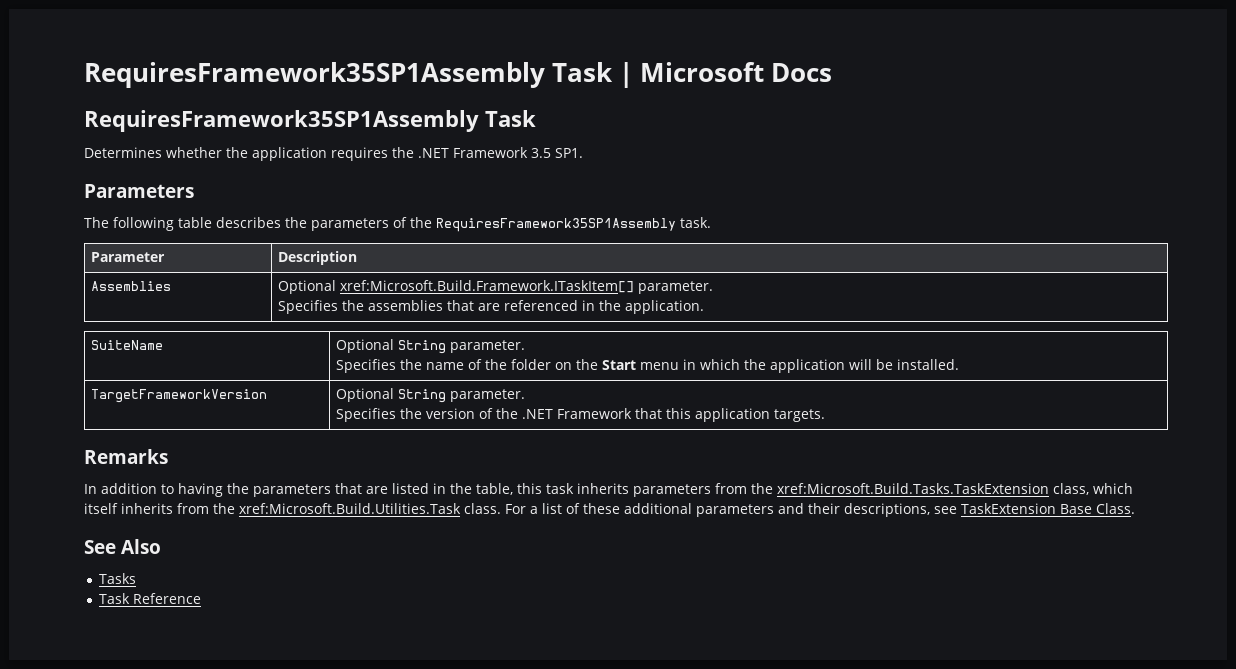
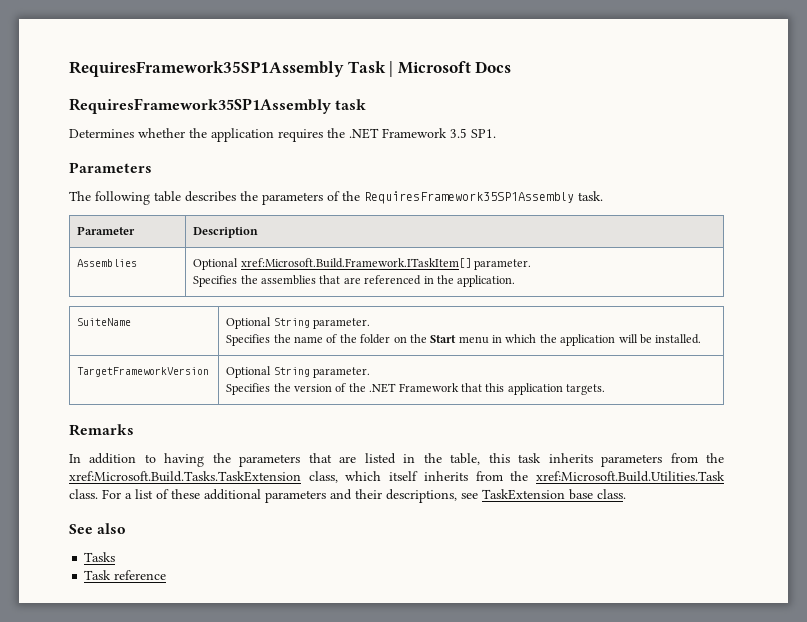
  RequiresFramework35SP1Assembly Task | Microsoft Docs
- RequiresFramework35SP1Assembly Task
+ RequiresFramework35SP1Assembly task
- For a list of these additional parameters and their descriptions, see TaskExtension Base Class.
+ For a list of these additional parameters and their descriptions, see TaskExtension base class.
- See Also
+ See also
- Task Reference
+ Task reference

